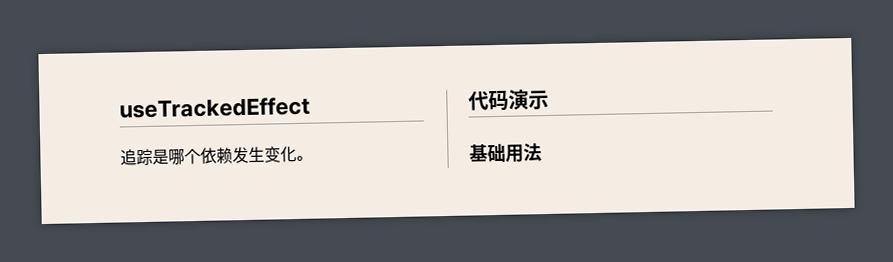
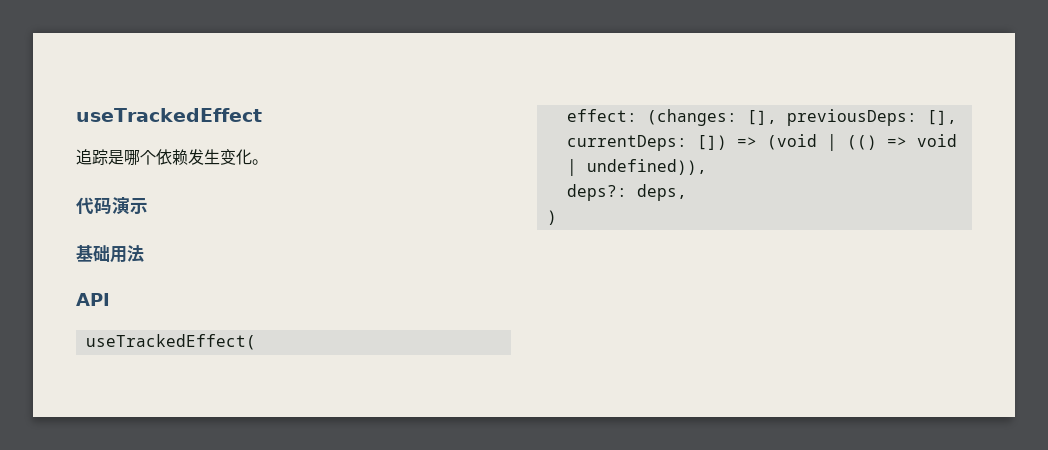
+ API
+ useTrackedEffect(
+ effect: (changes: [], previousDeps: [], currentDeps: []) => (void | (() => void | undefined)),
+ deps?: deps,
+ )

